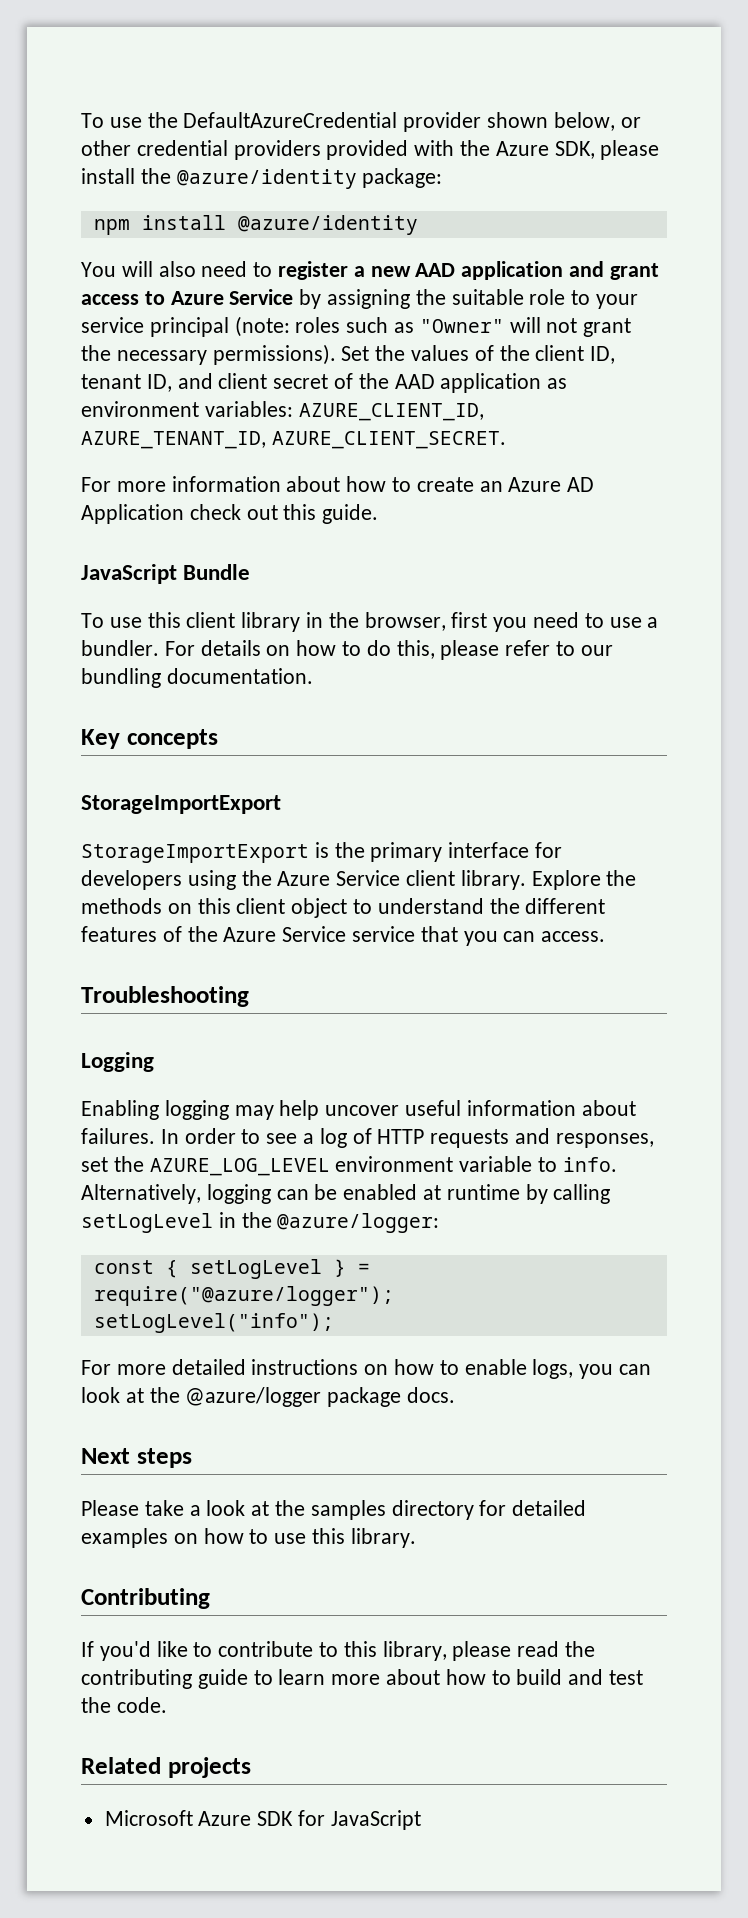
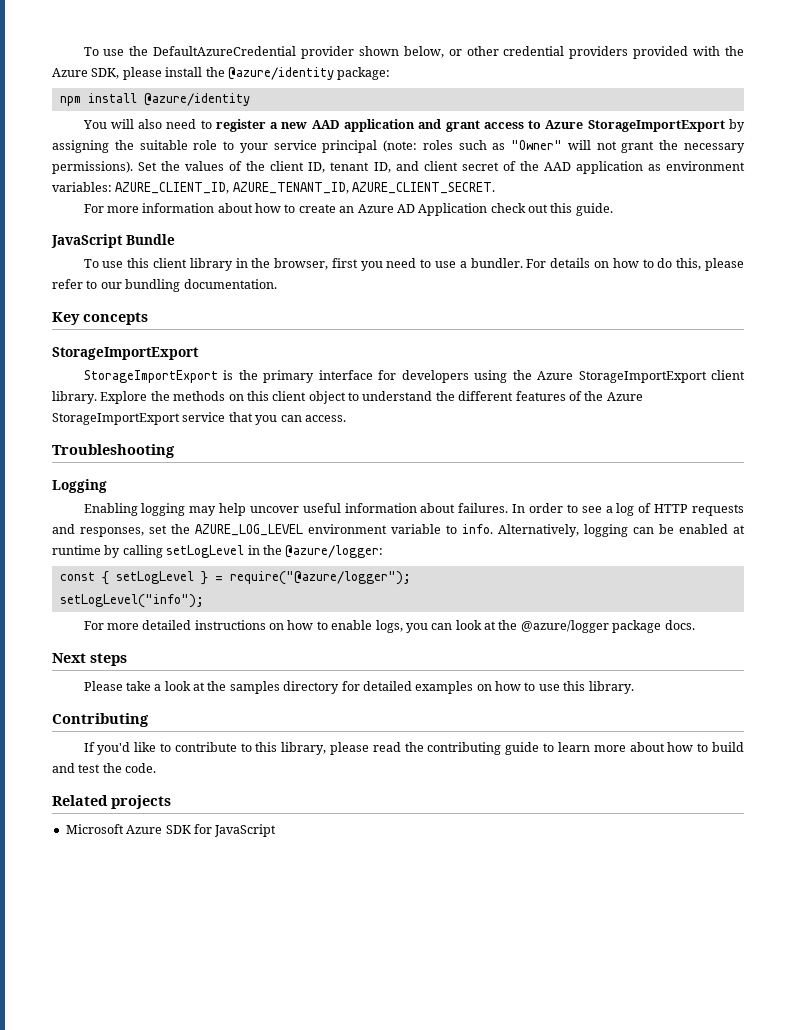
- You will also need to register a new AAD application and grant access to Azure Service by assigning the suitable role to your service principal (note: roles such as "Owner" will not grant the necessary permissions).
+ You will also need to register a new AAD application and grant access to Azure StorageImportExport by assigning the suitable role to your service principal (note: roles such as "Owner" will not grant the necessary permissions).
- StorageImportExport is the primary interface for developers using the Azure Service client library.
+ StorageImportExport is the primary interface for developers using the Azure StorageImportExport client library.
- Explore the methods on this client object to understand the different features of the Azure Service service that you can access.
+ Explore the methods on this client object to understand the different features of the Azure StorageImportExport service that you can access.

